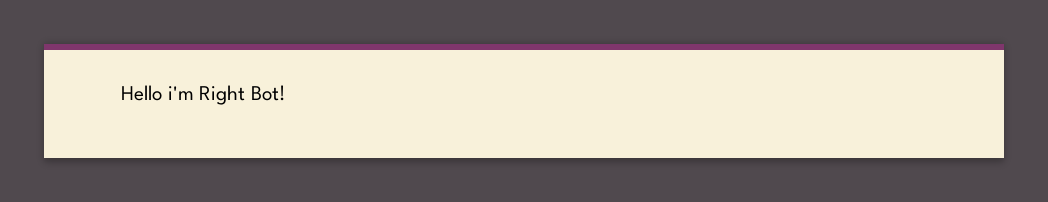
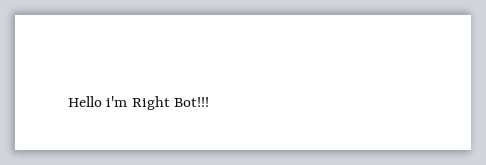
- Hello i'm Right Bot!
+ Hello i'm Right Bot!!!

